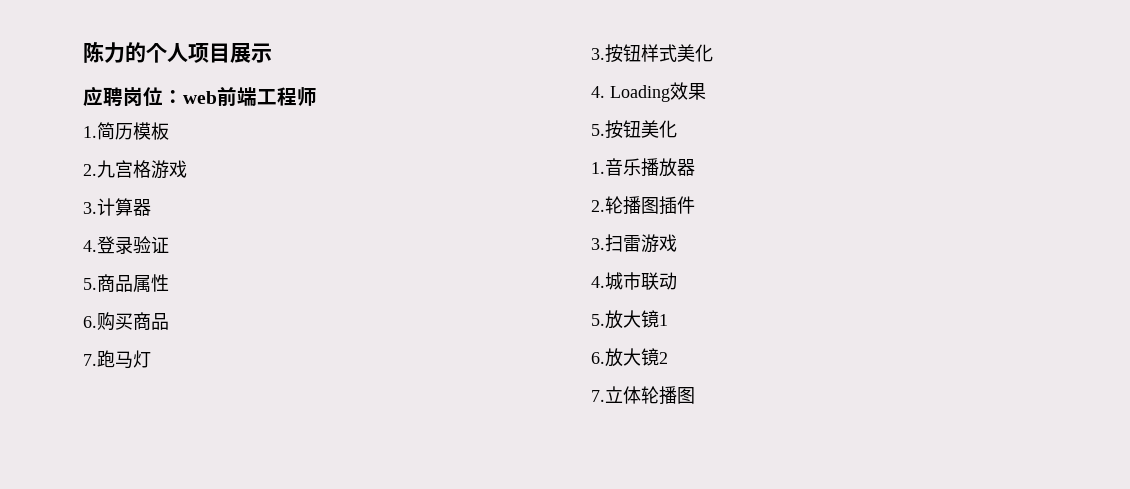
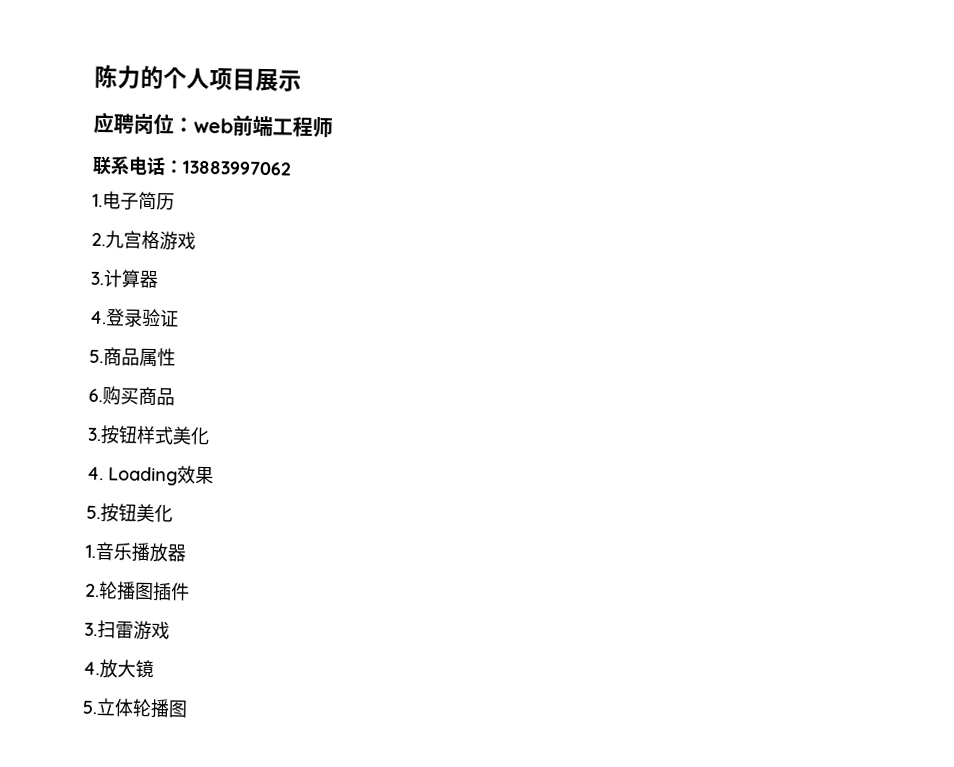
- 1.简历模板
+ 联系电话：13883997062
+ 1.电子简历
- 7.跑马灯
- 4.城市联动
- 5.放大镜1
- 6.放大镜2
- 7.立体轮播图
+ 4.放大镜
+ 5.立体轮播图

